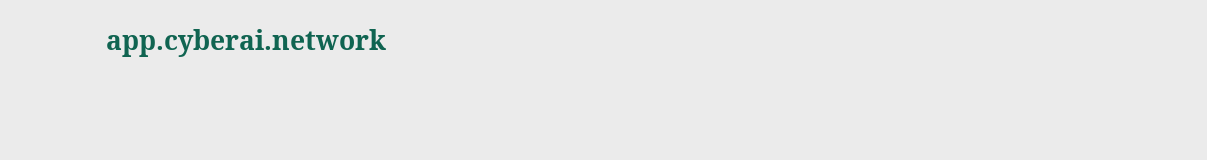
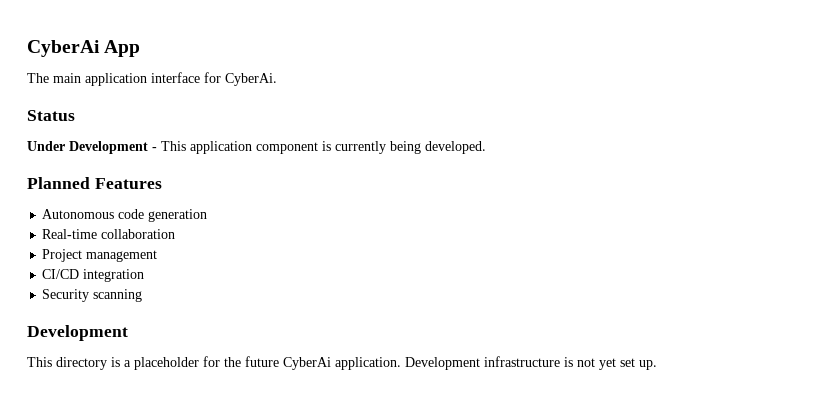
- app.cyberai.network
+ CyberAi App
+ The main application interface for CyberAi.
+ Status
+ Under Development - This application component is currently being developed.
+ Planned Features
+ Autonomous code generation
+ Real-time collaboration
+ Project management
+ CI/CD integration
+ Security scanning
+ Development
+ This directory is a placeholder for the future CyberAi application. Development infrastructure is not yet set up.

